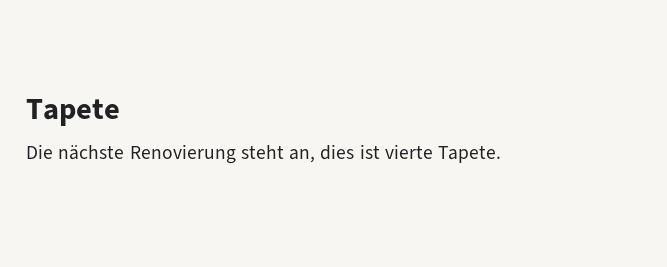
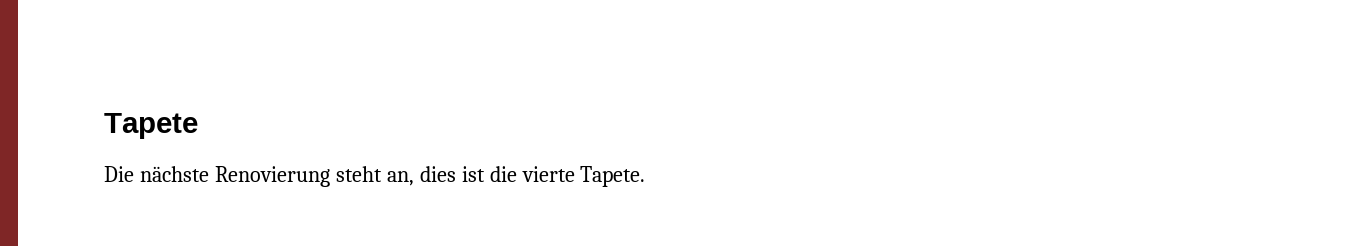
- Die nächste Renovierung steht an, dies ist vierte Tapete.
+ Die nächste Renovierung steht an, dies ist die vierte Tapete.

